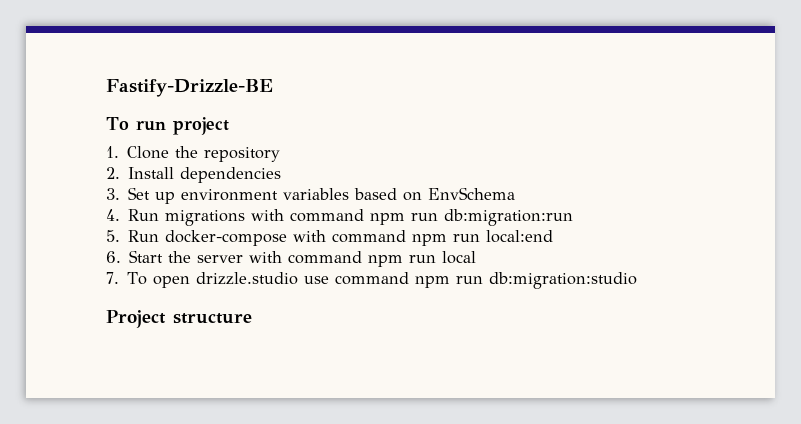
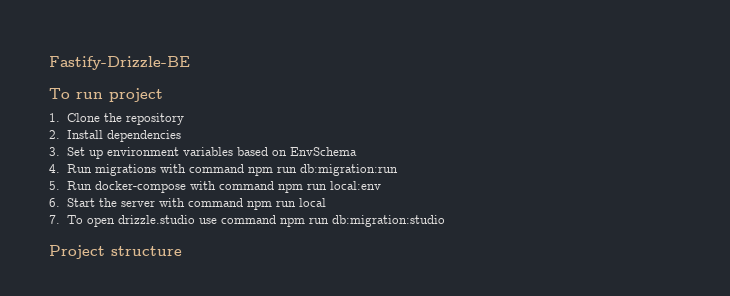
- 5. Run docker-compose with command npm run local:end
+ 5. Run docker-compose with command npm run local:env

